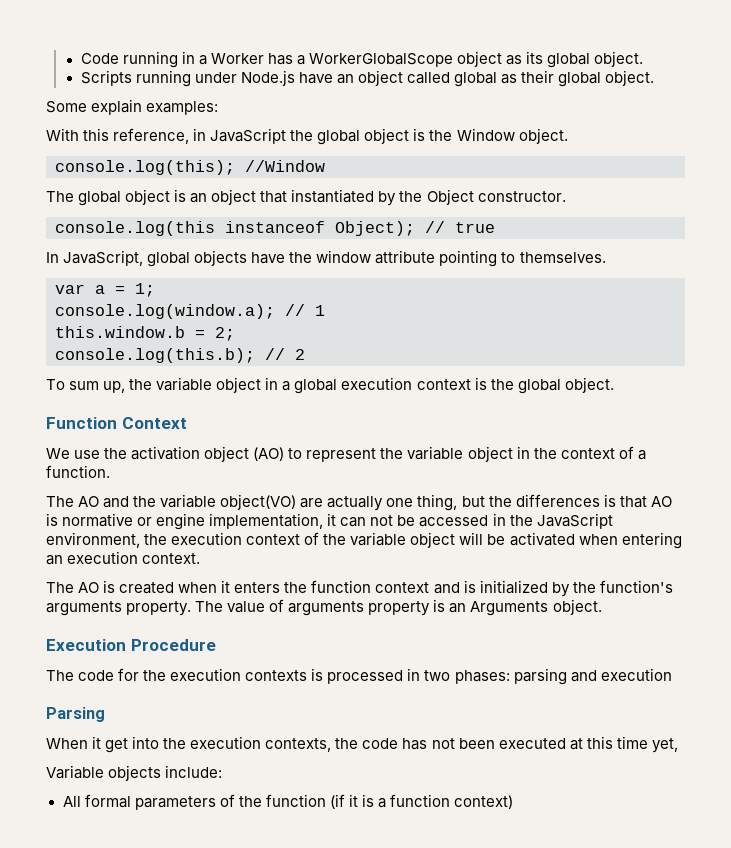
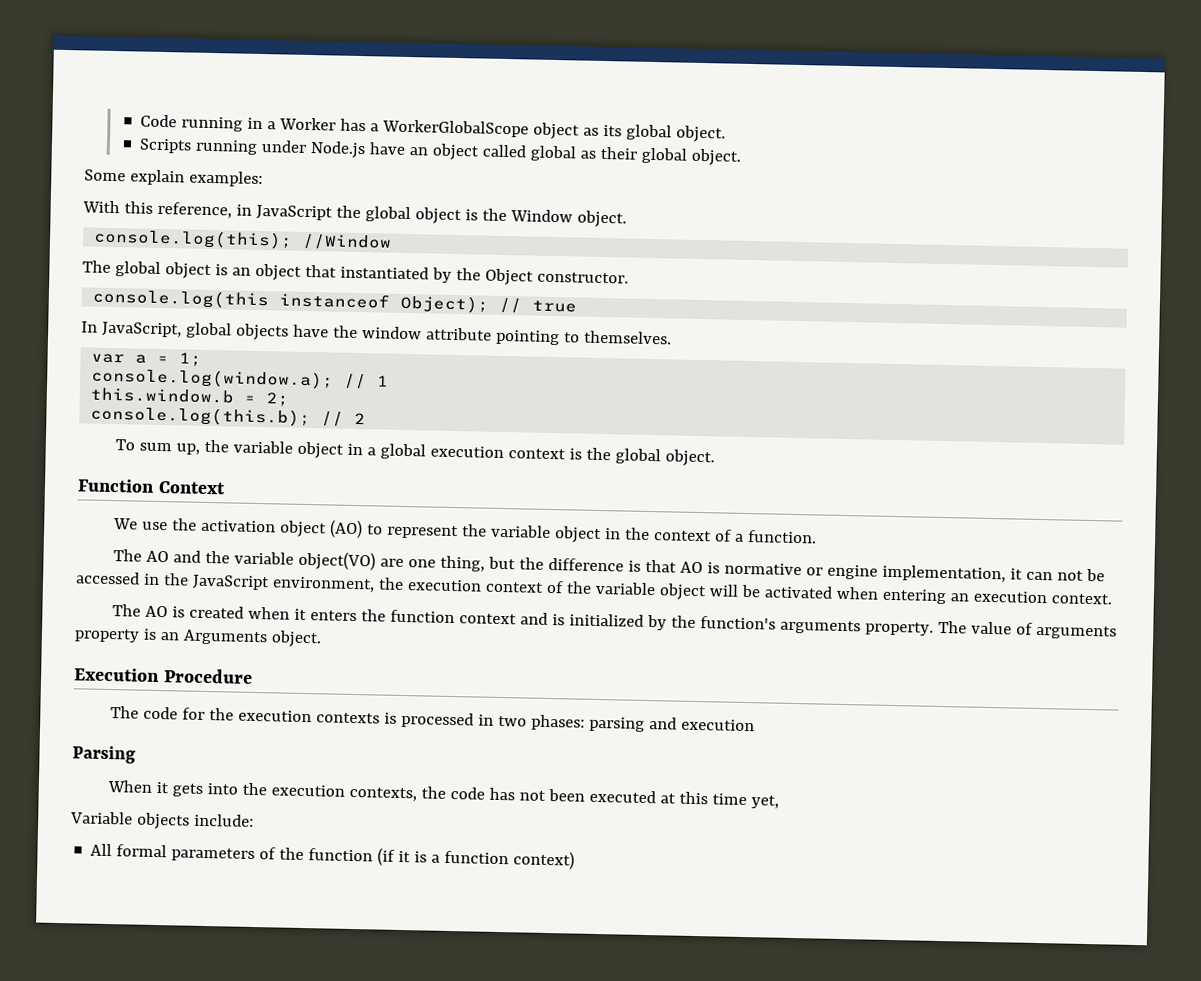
- The AO and the variable object(VO) are actually one thing, but the differences is that AO is normative or engine implementation, it can not be accessed in the JavaScript environment, the execution context of the variable object will be activated when entering an execution context.
+ The AO and the variable object(VO) are one thing, but the difference is that AO is normative or engine implementation, it can not be accessed in the JavaScript environment, the execution context of the variable object will be activated when entering an execution context.
- When it get into the execution contexts, the code has not been executed at this time yet,
+ When it gets into the execution contexts, the code has not been executed at this time yet,

